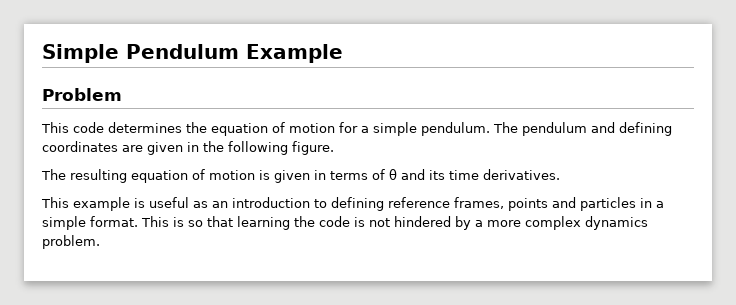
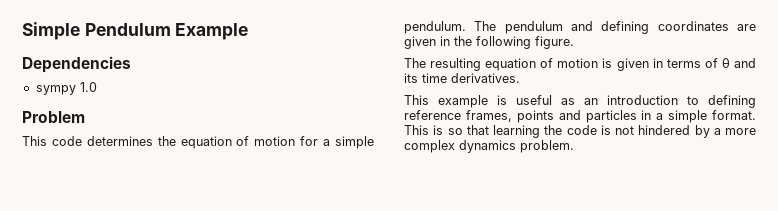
+ Dependencies
+ sympy 1.0

